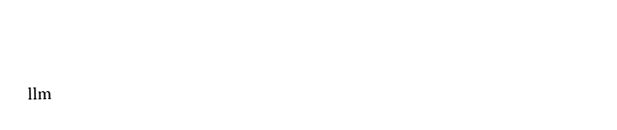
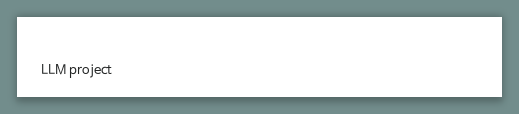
- llm
+ LLM project

